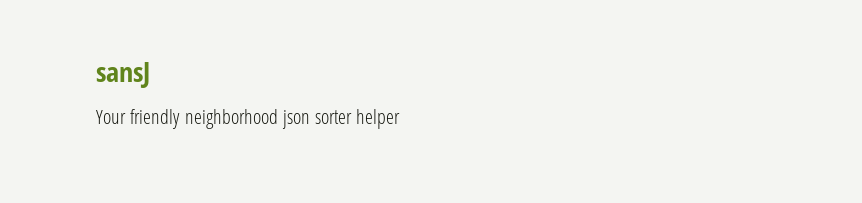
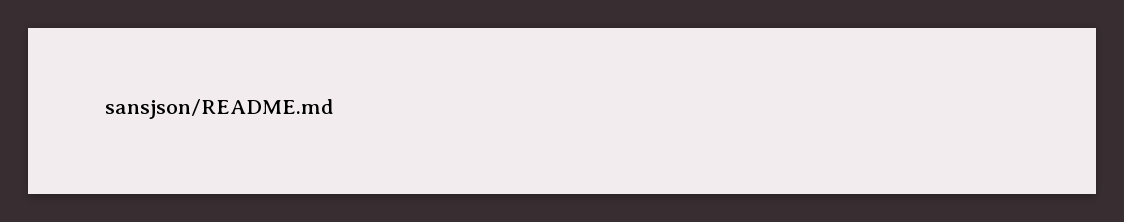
- sansJ
- Your friendly neighborhood json sorter helper
+ sansjson/README.md

